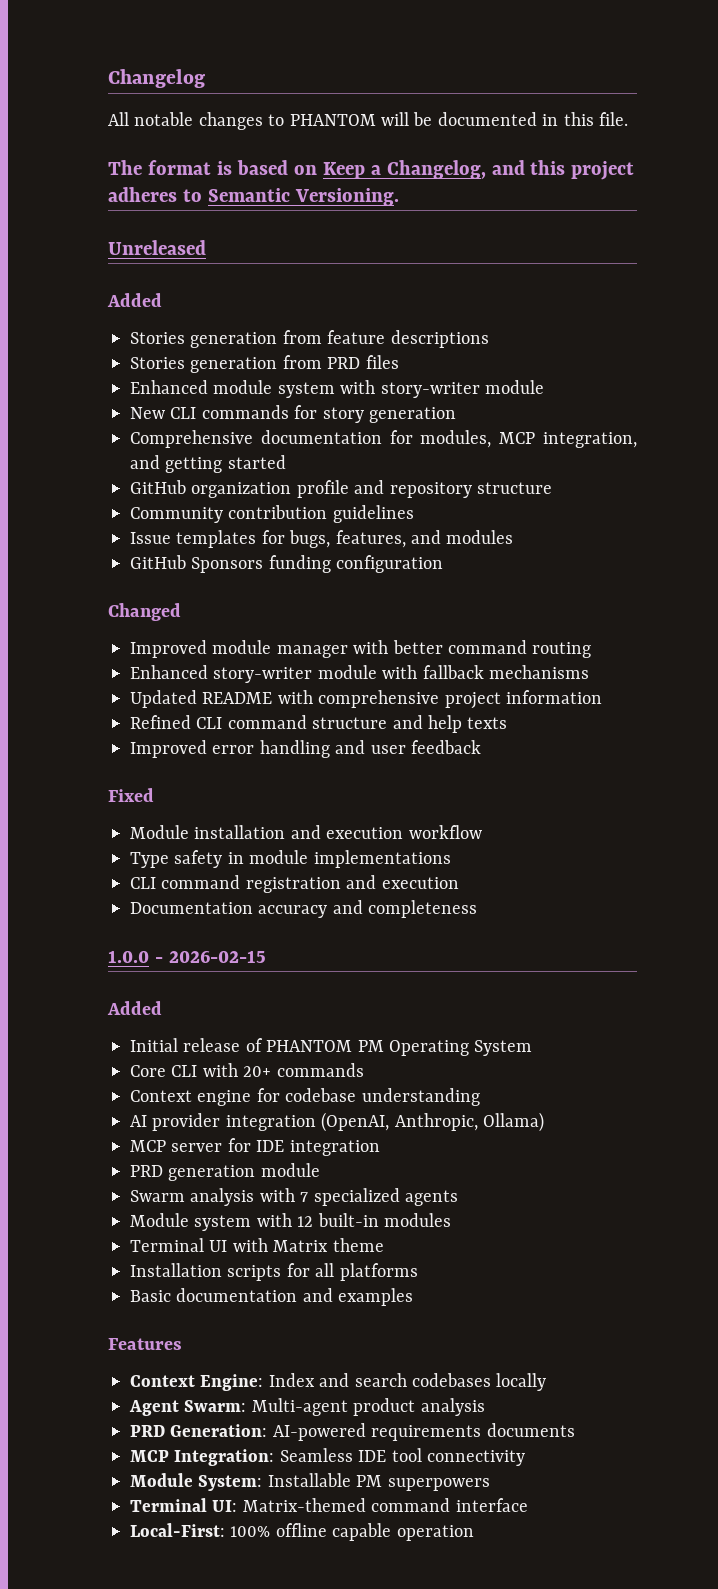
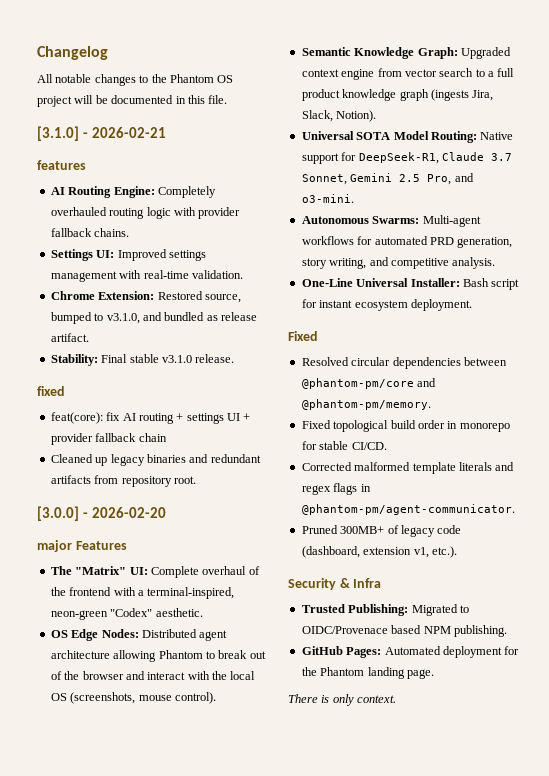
- All notable changes to PHANTOM will be documented in this file.
+ All notable changes to the Phantom OS project will be documented in this file.
- The format is based on Keep a Changelog, and this project adheres to Semantic Versioning.
- Unreleased
- Added
- Stories generation from feature descriptions
- Stories generation from PRD files
- Enhanced module system with story-writer module
- New CLI commands for story generation
- Comprehensive documentation for modules, MCP integration, and getting started
- GitHub organization profile and repository structure
- Community contribution guidelines
- Issue templates for bugs, features, and modules
- GitHub Sponsors funding configuration
- Changed
- Improved module manager with better command routing
- Enhanced story-writer module with fallback mechanisms
- Updated README with comprehensive project information
- Refined CLI command structure and help texts
- Improved error handling and user feedback
+ [3.1.0] - 2026-02-21
+ features
+ AI Routing Engine: Completely overhauled routing logic with provider fallback chains.
+ Settings UI: Improved settings management with real-time validation.
+ Chrome Extension: Restored source, bumped to v3.1.0, and bundled as release artifact.
+ Stability: Final stable v3.1.0 release.
+ fixed
+ feat(core): fix AI routing + settings UI + provider fallback chain
+ Cleaned up legacy binaries and redundant artifacts from repository root.
+ [3.0.0] - 2026-02-20
+ major Features
+ The "Matrix" UI: Complete overhaul of the frontend with a terminal-inspired, neon-green "Codex" aesthetic.
+ OS Edge Nodes: Distributed agent architecture allowing Phantom to break out of the browser and interact with the local OS (screenshots, mouse control).
+ Semantic Knowledge Graph: Upgraded context engine from vector search to a full product knowledge graph (ingests Jira, Slack, Notion).
+ Universal SOTA Model Routing: Native support for DeepSeek-R1, Claude 3.7 Sonnet, Gemini 2.5 Pro, and o3-mini.
+ Autonomous Swarms: Multi-agent workflows for automated PRD generation, story writing, and competitive analysis.
+ One-Line Universal Installer: Bash script for instant ecosystem deployment.
  Fixed
- Module installation and execution workflow
- Type safety in module implementations
- CLI command registration and execution
- Documentation accuracy and completeness
- 1.0.0 - 2026-02-15
- Added
- Initial release of PHANTOM PM Operating System
- Core CLI with 20+ commands
- Context engine for codebase understanding
- AI provider integration (OpenAI, Anthropic, Ollama)
- MCP server for IDE integration
- PRD generation module
- Swarm analysis with 7 specialized agents
- Module system with 12 built-in modules
- Terminal UI with Matrix theme
- Installation scripts for all platforms
- Basic documentation and examples
- Features
- Context Engine: Index and search codebases locally
- Agent Swarm: Multi-agent product analysis
- PRD Generation: AI-powered requirements documents
- MCP Integration: Seamless IDE tool connectivity
- Module System: Installable PM superpowers
- Terminal UI: Matrix-themed command interface
- Local-First: 100% offline capable operation
+ Resolved circular dependencies between @phantom-pm/core and @phantom-pm/memory.
+ Fixed topological build order in monorepo for stable CI/CD.
+ Corrected malformed template literals and regex flags in @phantom-pm/agent-communicator.
+ Pruned 300MB+ of legacy code (dashboard, extension v1, etc.).
+ Security & Infra
+ Trusted Publishing: Migrated to OIDC/Provenace based NPM publishing.
+ GitHub Pages: Automated deployment for the Phantom landing page.
+ There is only context.

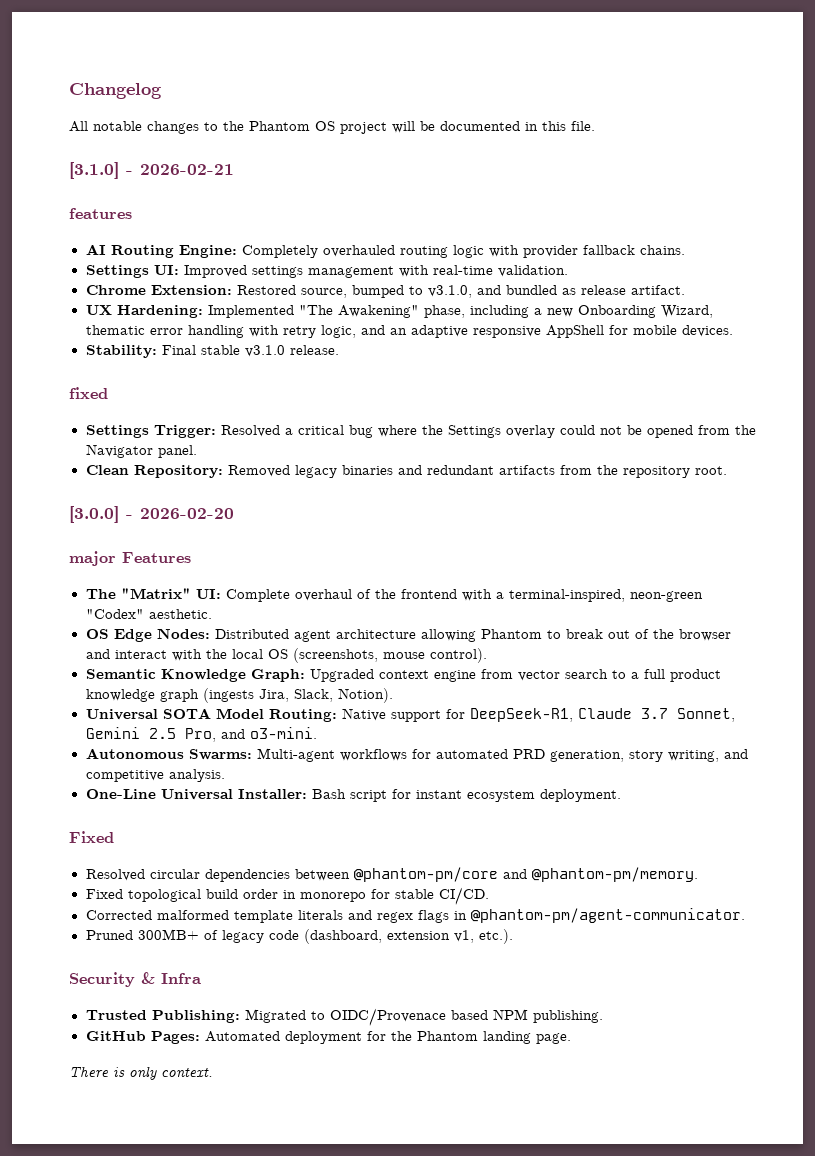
+ UX Hardening: Implemented "The Awakening" phase, including a new Onboarding Wizard, thematic error handling with retry logic, and an adaptive responsive AppShell for mobile devices.
- feat(core): fix AI routing + settings UI + provider fallback chain
- Cleaned up legacy binaries and redundant artifacts from repository root.
+ Settings Trigger: Resolved a critical bug where the Settings overlay could not be opened from the Navigator panel.
+ Clean Repository: Removed legacy binaries and redundant artifacts from the repository root.

